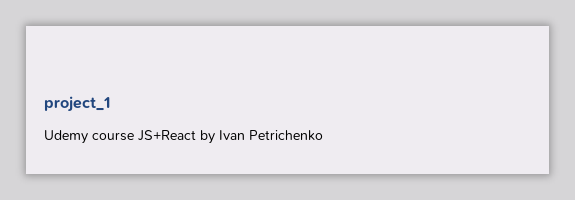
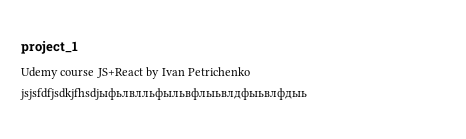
- Udemy course JS+React by Ivan Petrichenko
+ Udemy course JS+React by Ivan Petrichenko jsjsfdfjsdkjfhsdjыфьлвлльфыльвфлыьвлдфыьвлфдыь

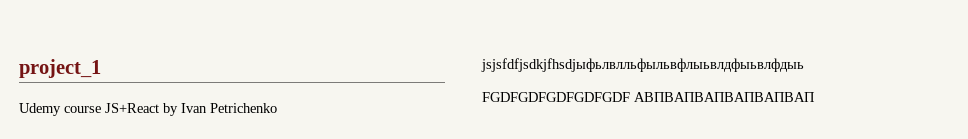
+ FGDFGDFGDFGDFGDF АВПВАПВАПВАПВАПВАП

